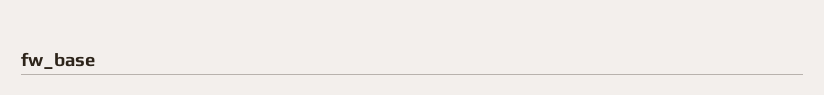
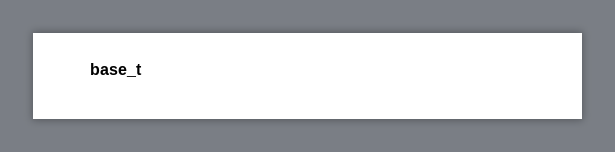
- fw_base
+ base_t

